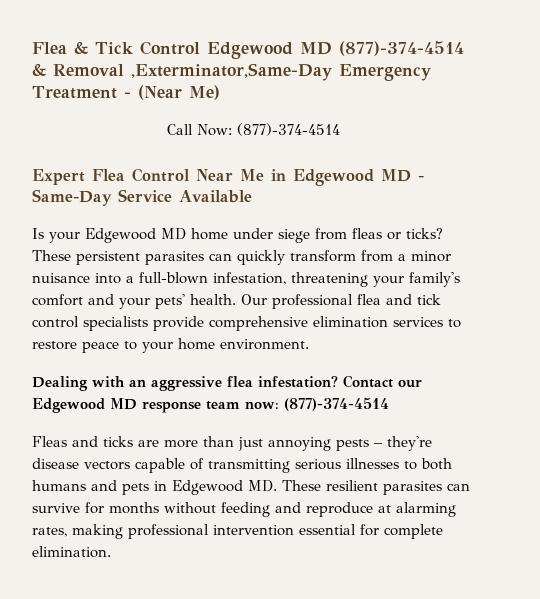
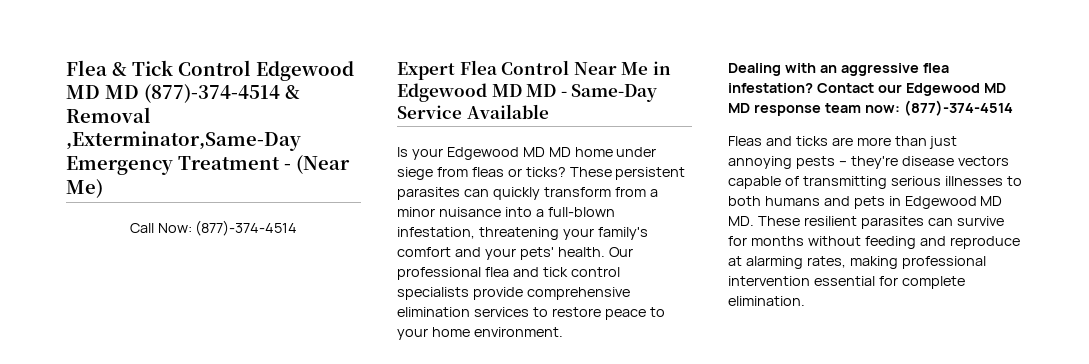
- Flea & Tick Control Edgewood MD (877)-374-4514 & Removal ,Exterminator,Same-Day Emergency Treatment - (Near Me)
+ Flea & Tick Control Edgewood MD MD (877)-374-4514 & Removal ,Exterminator,Same-Day Emergency Treatment - (Near Me)
- Expert Flea Control Near Me in Edgewood MD - Same-Day Service Available
+ Expert Flea Control Near Me in Edgewood MD MD - Same-Day Service Available
- Is your Edgewood MD home under siege from fleas or ticks?
+ Is your Edgewood MD MD home under siege from fleas or ticks?
- Contact our Edgewood MD response team now: (877)-374-4514
+ Contact our Edgewood MD MD response team now: (877)-374-4514
- Fleas and ticks are more than just annoying pests – they're disease vectors capable of transmitting serious illnesses to both humans and pets in Edgewood MD. These resilient parasites can survive for months without feeding and reproduce at alarming rates, making professional intervention essential for complete elimination.
+ Fleas and ticks are more than just annoying pests – they're disease vectors capable of transmitting serious illnesses to both humans and pets in Edgewood MD MD. These resilient parasites can survive for months without feeding and reproduce at alarming rates, making professional intervention essential for complete elimination.

